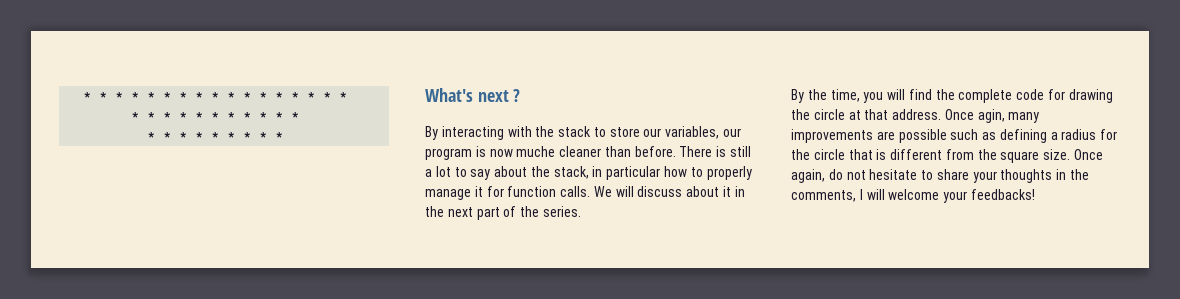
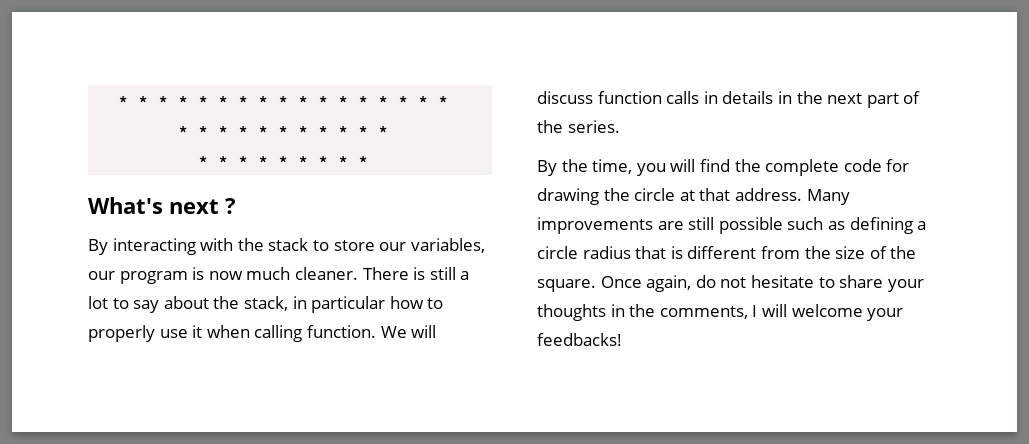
- By interacting with the stack to store our variables, our program is now muche cleaner than before.
+ By interacting with the stack to store our variables, our program is now much cleaner.
- There is still a lot to say about the stack, in particular how to properly manage it for function calls. We will discuss about it in the next part of the series.
+ There is still a lot to say about the stack, in particular how to properly use it when calling function. We will discuss function calls in details in the next part of the series.
- Once agin, many improvements are possible such as defining a radius for the circle that is different from the square size.
+ Many improvements are still possible such as defining a circle radius that is different from the size of the square.

